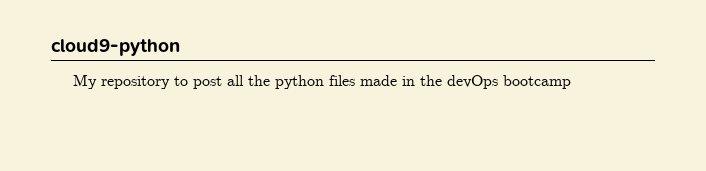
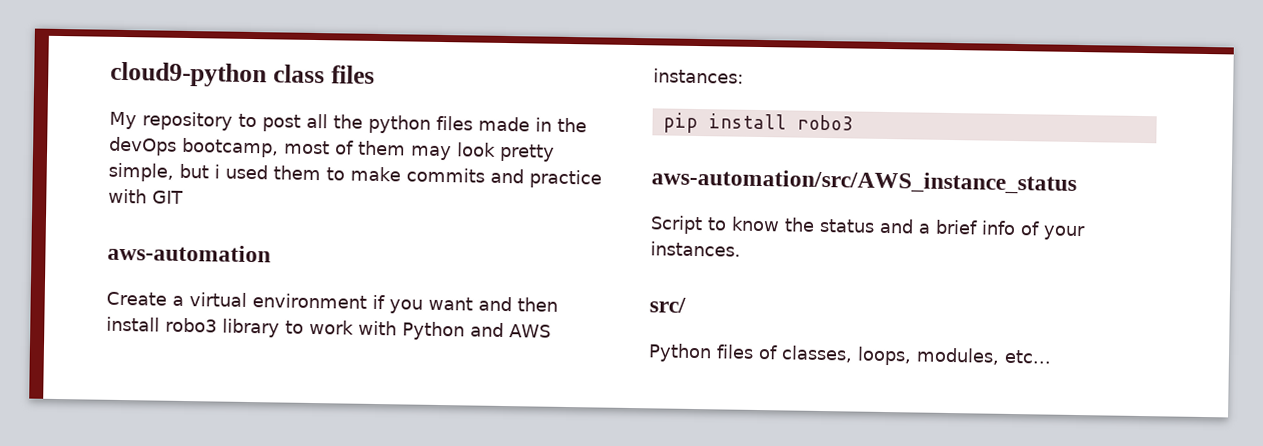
- cloud9-python
+ cloud9-python class files
- My repository to post all the python files made in the devOps bootcamp
+ My repository to post all the python files made in the devOps bootcamp, most of them may look pretty simple, but i used them to make commits and practice with GIT
+ aws-automation
+ Create a virtual environment if you want and then install robo3 library to work with Python and AWS instances:
+ pip install robo3
+ aws-automation/src/AWS_instance_status
+ Script to know the status and a brief info of your instances.
+ src/
+ Python files of classes, loops, modules, etc...

